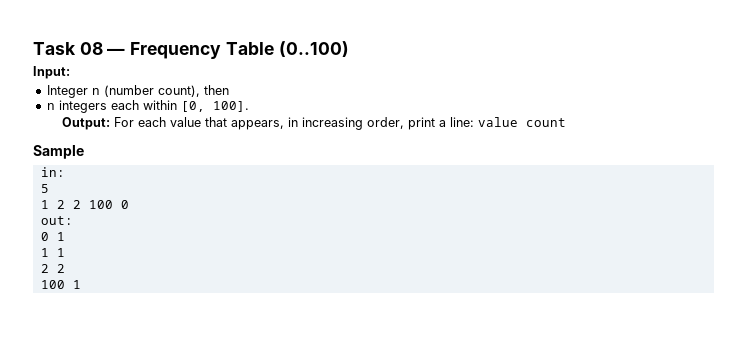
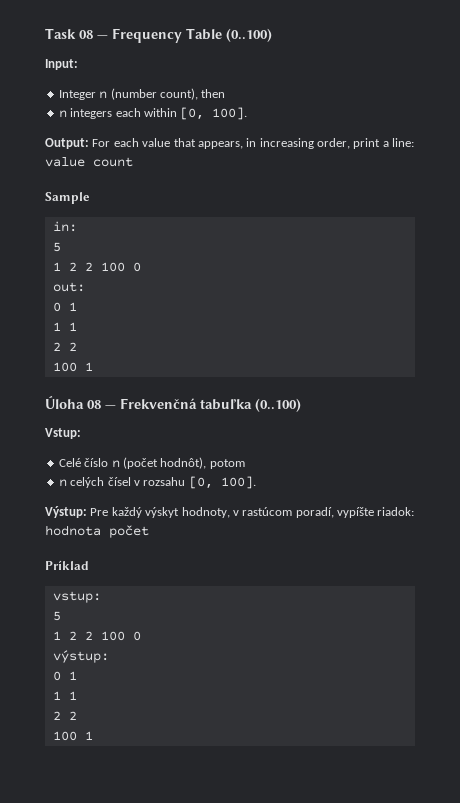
+ Úloha 08 — Frekvenčná tabuľka (0..100)
+ Vstup:
+ Celé číslo n (počet hodnôt), potom
+ n celých čísel v rozsahu [0, 100].
+ Výstup: Pre každý výskyt hodnoty, v rastúcom poradí, vypíšte riadok: hodnota počet
+ Príklad
+ vstup:
+ 5
+ 1 2 2 100 0
+ výstup:
+ 0 1
+ 1 1
+ 2 2
+ 100 1

